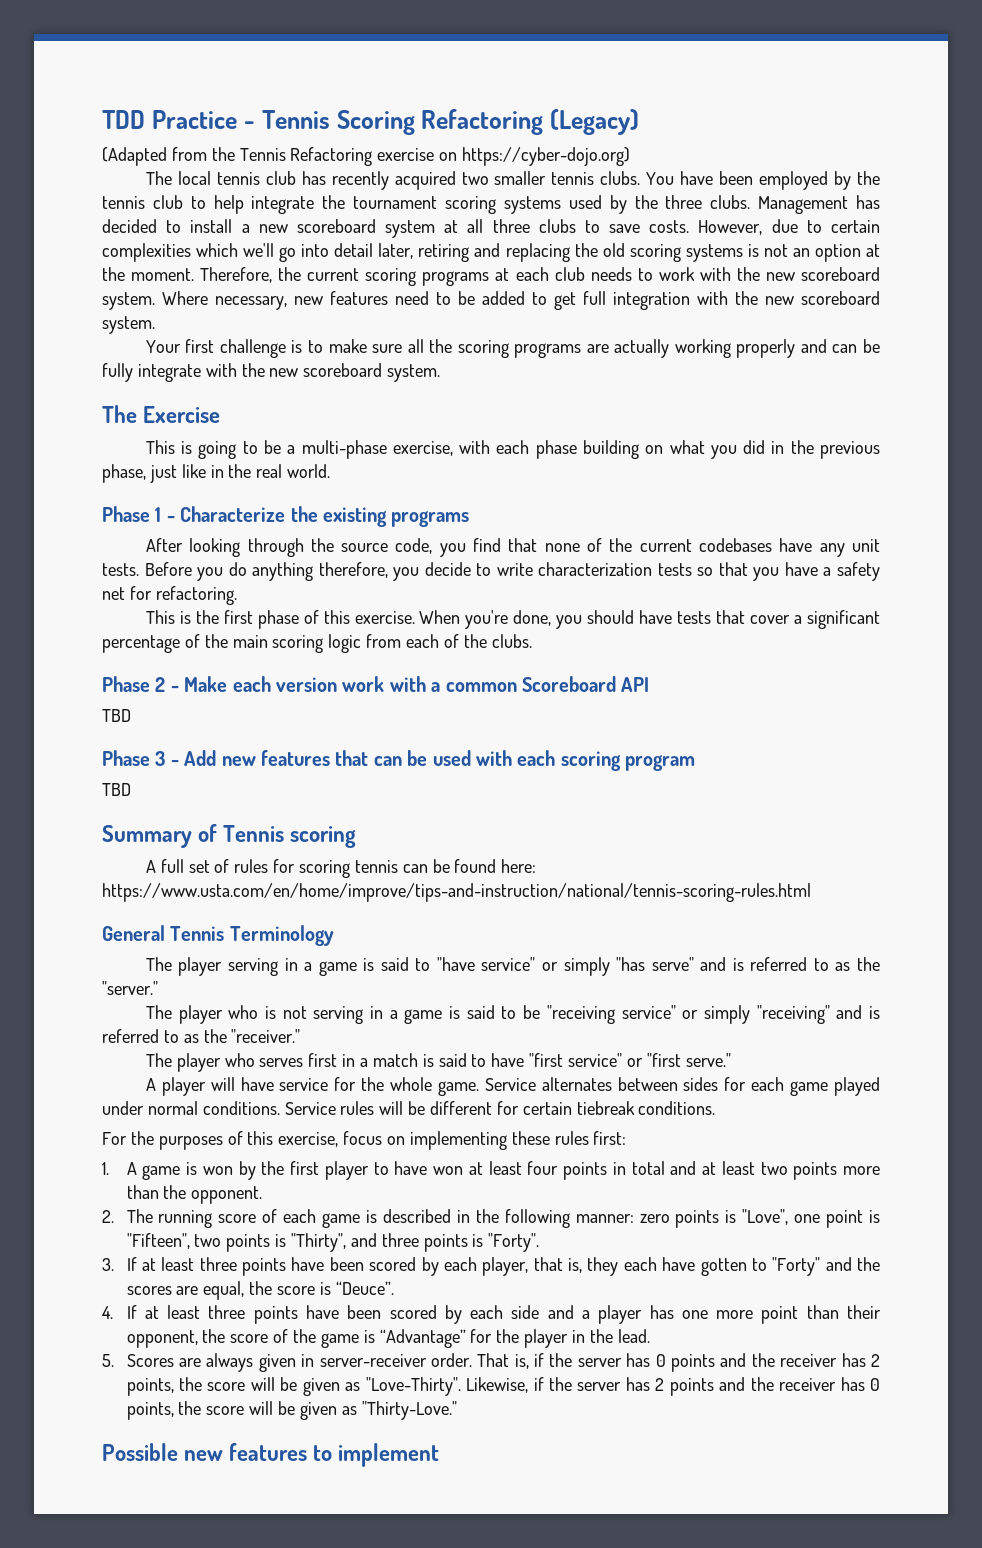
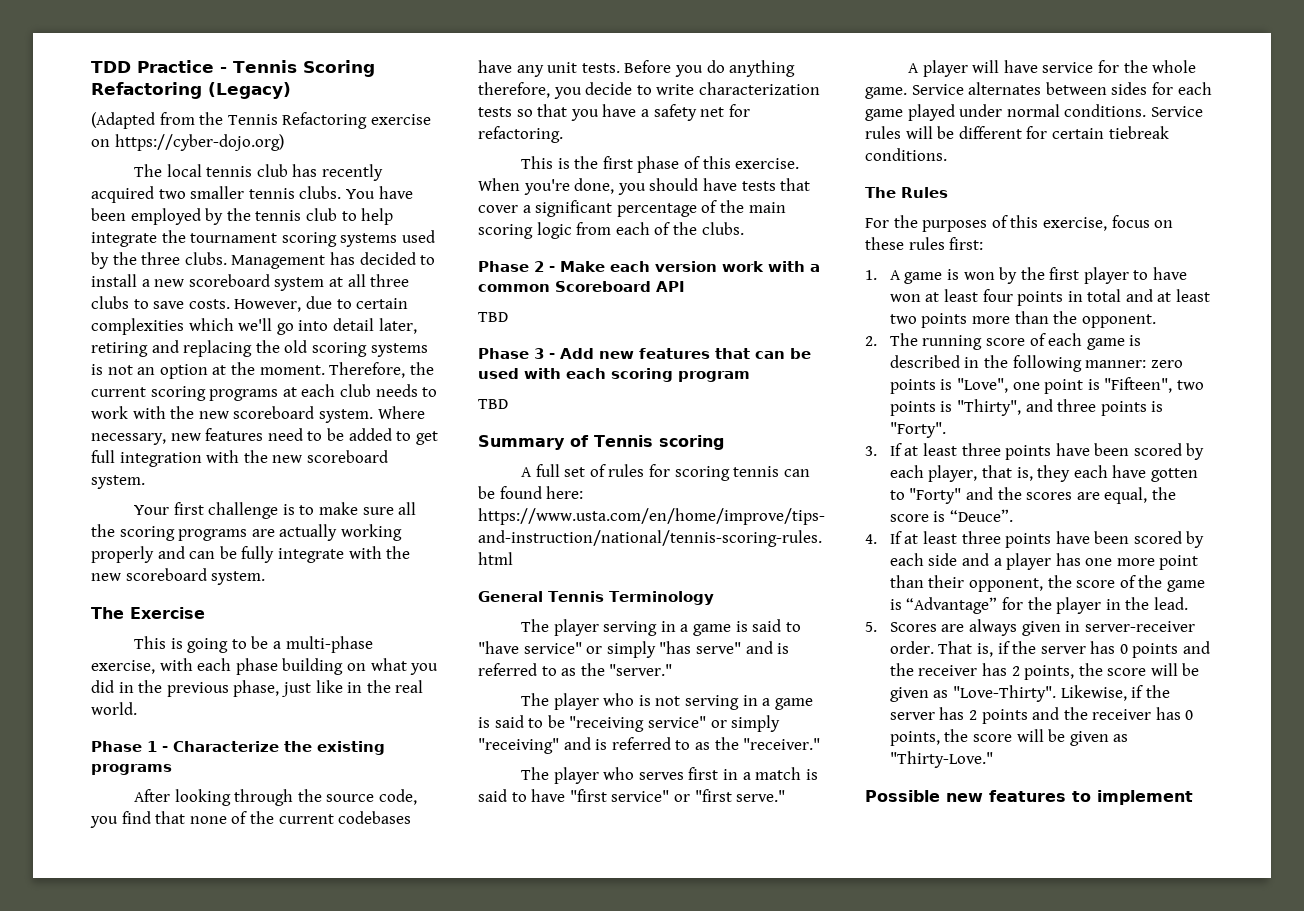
+ The Rules
- For the purposes of this exercise, focus on implementing these rules first:
+ For the purposes of this exercise, focus on these rules first:

